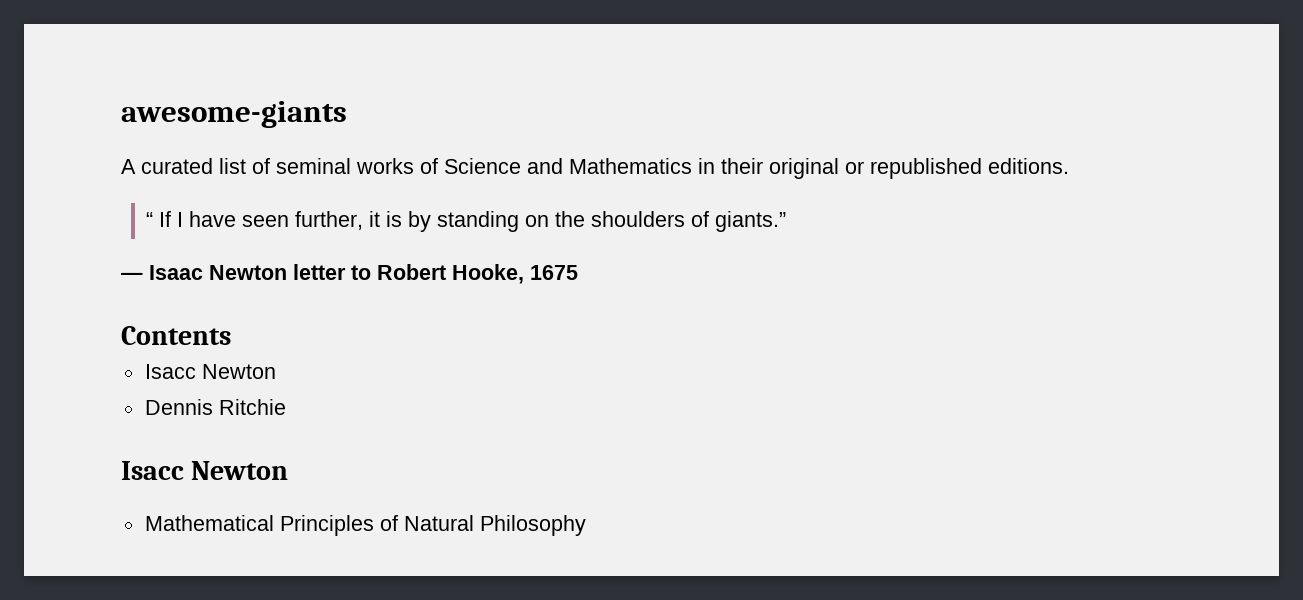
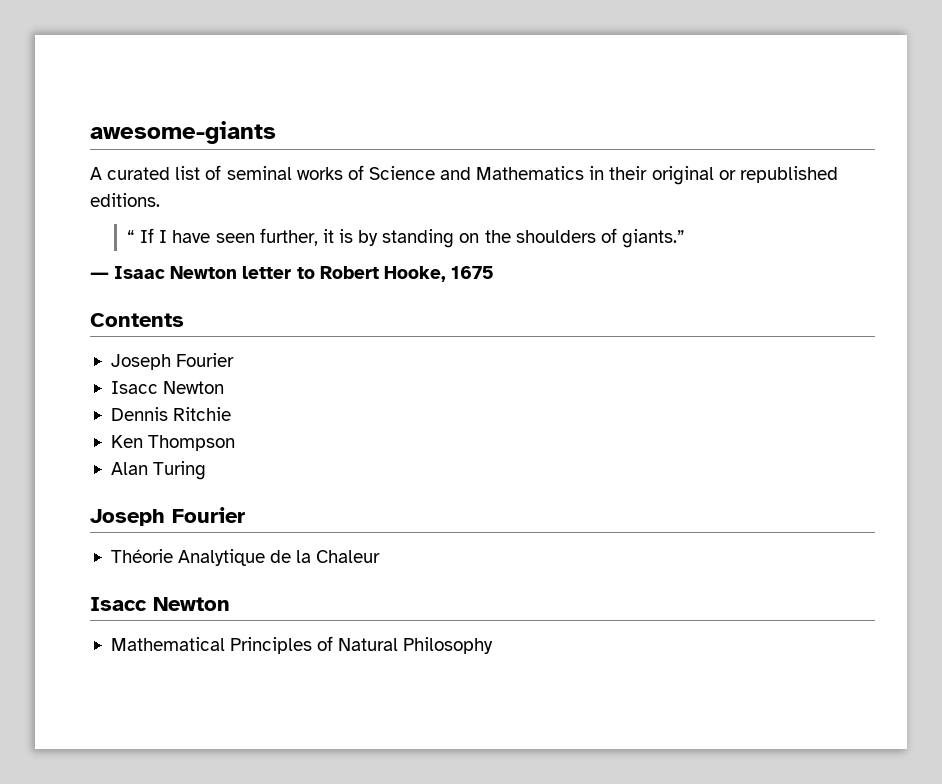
  Contents
+ Joseph Fourier
+ Ken Thompson
+ Alan Turing
+ Joseph Fourier
+ Théorie Analytique de la Chaleur

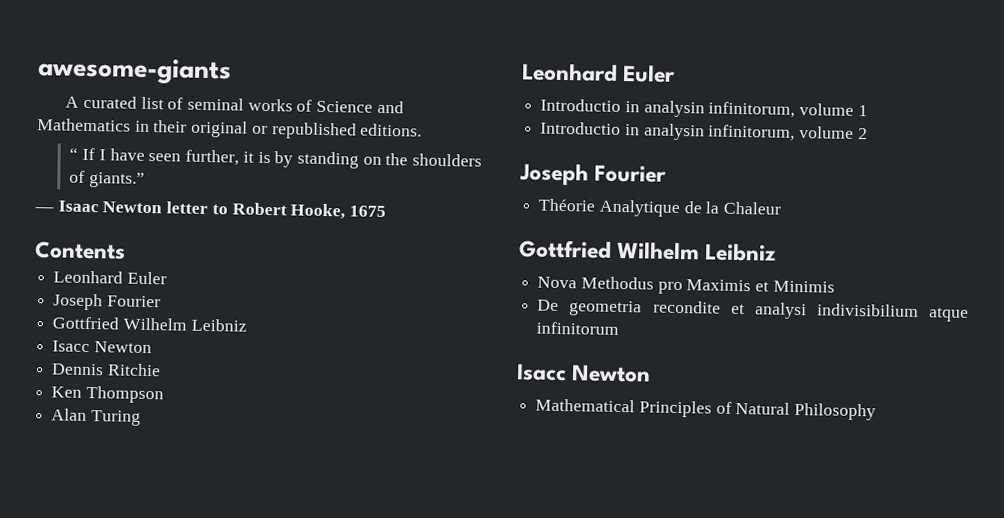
  Contents
+ Leonhard Euler
  Joseph Fourier
+ Gottfried Wilhelm Leibniz
  Alan Turing
+ Leonhard Euler
+ Introductio in analysin infinitorum, volume 1
+ Introductio in analysin infinitorum, volume 2
  Théorie Analytique de la Chaleur
+ Gottfried Wilhelm Leibniz
+ Nova Methodus pro Maximis et Minimis
+ De geometria recondite et analysi indivisibilium atque infinitorum

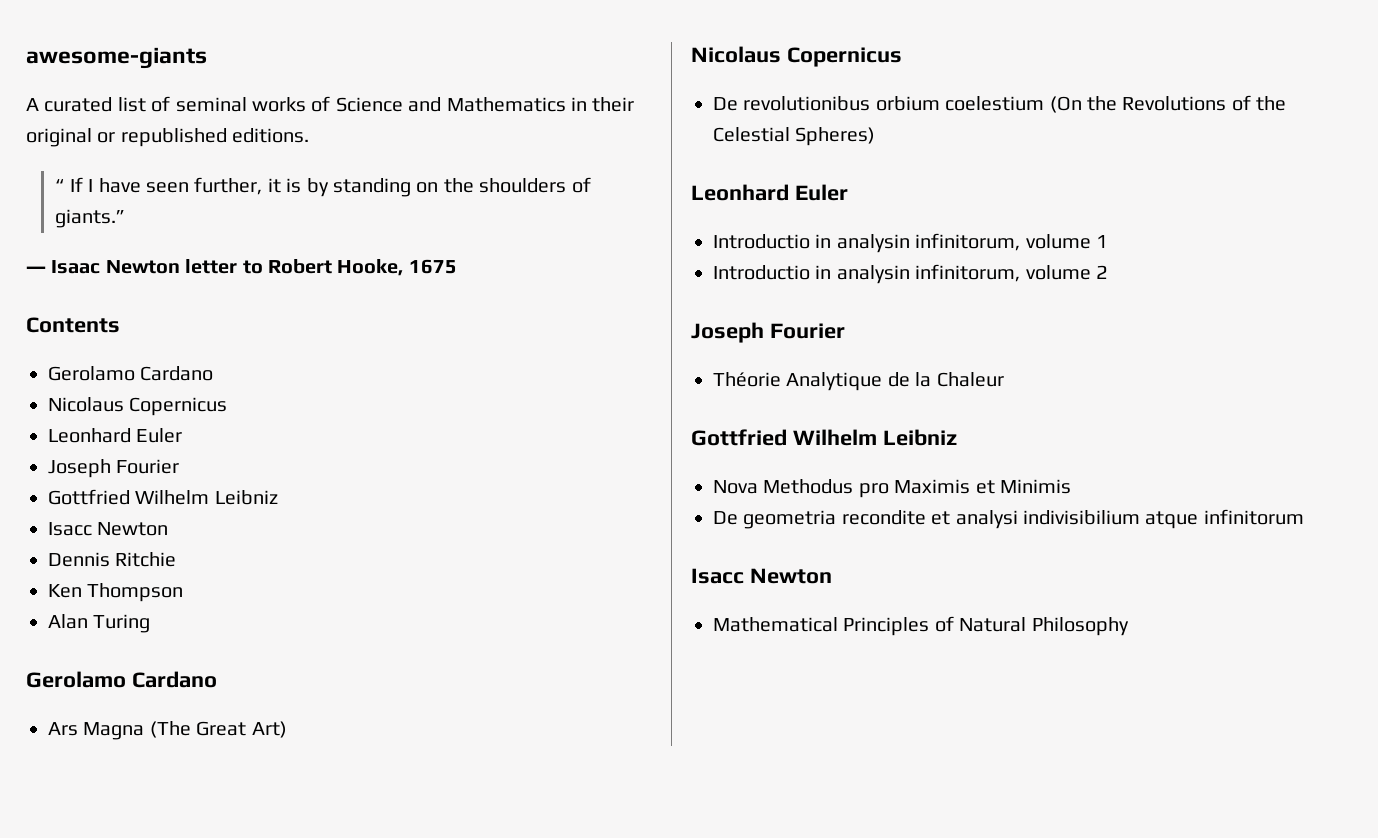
  Contents
+ Gerolamo Cardano
+ Nicolaus Copernicus
  Alan Turing
+ Gerolamo Cardano
+ Ars Magna (The Great Art)
+ Nicolaus Copernicus
+ De revolutionibus orbium coelestium (On the Revolutions of the Celestial Spheres)

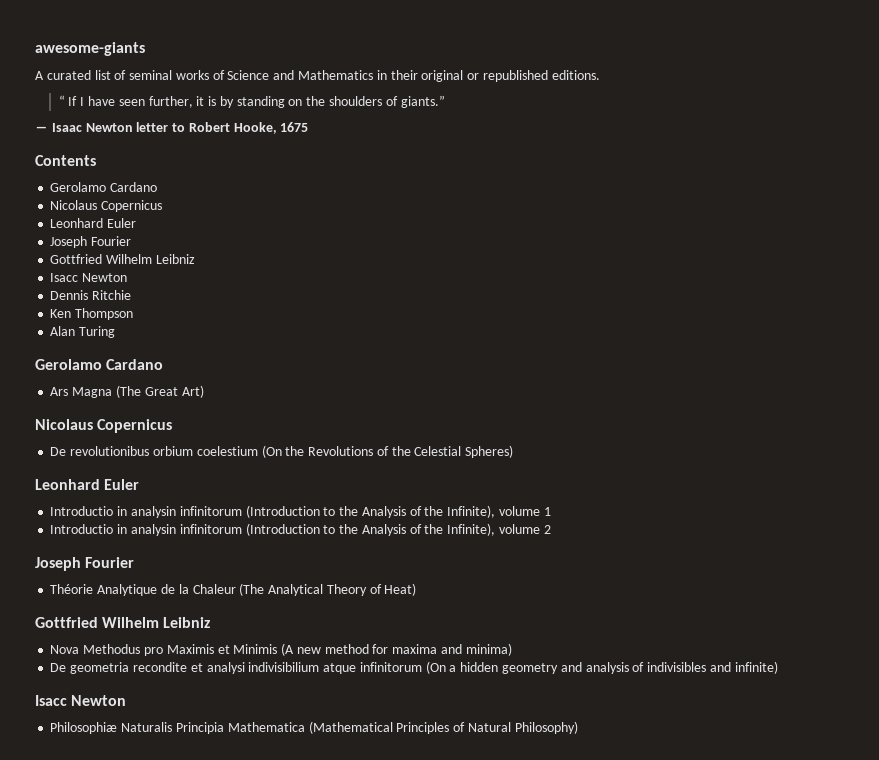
- Introductio in analysin infinitorum, volume 1
+ Introductio in analysin infinitorum (Introduction to the Analysis of the Infinite), volume 1
- Introductio in analysin infinitorum, volume 2
+ Introductio in analysin infinitorum (Introduction to the Analysis of the Infinite), volume 2
- Théorie Analytique de la Chaleur
+ Théorie Analytique de la Chaleur (The Analytical Theory of Heat)
- Nova Methodus pro Maximis et Minimis
+ Nova Methodus pro Maximis et Minimis (A new method for maxima and minima)
- De geometria recondite et analysi indivisibilium atque infinitorum
+ De geometria recondite et analysi indivisibilium atque infinitorum (On a hidden geometry and analysis of indivisibles and infinite)
  Isacc Newton
- Mathematical Principles of Natural Philosophy
+ Philosophiæ Naturalis Principia Mathematica (Mathematical Principles of Natural Philosophy)

